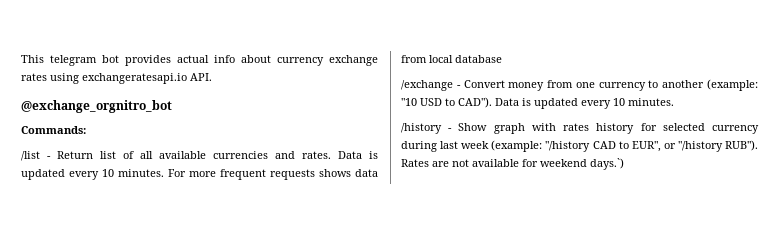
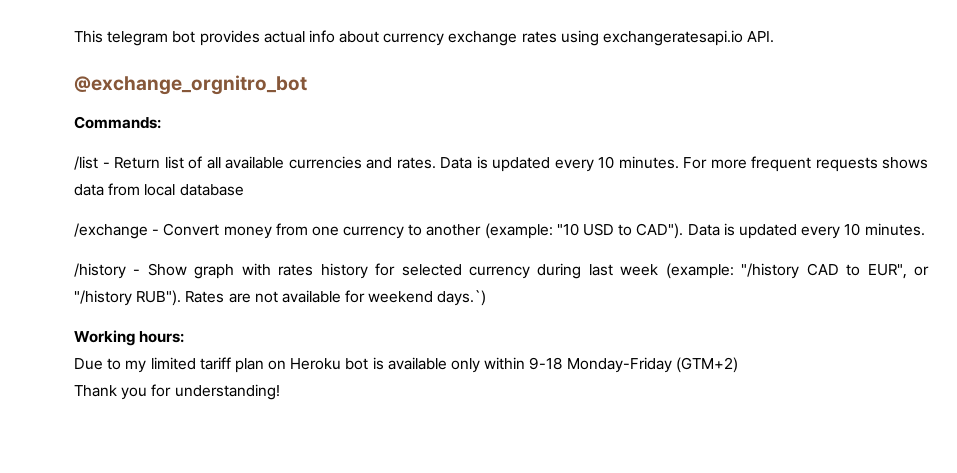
+ Working hours:
+ Due to my limited tariff plan on Heroku bot is available only within 9-18 Monday-Friday (GTM+2)
+ Thank you for understanding!

